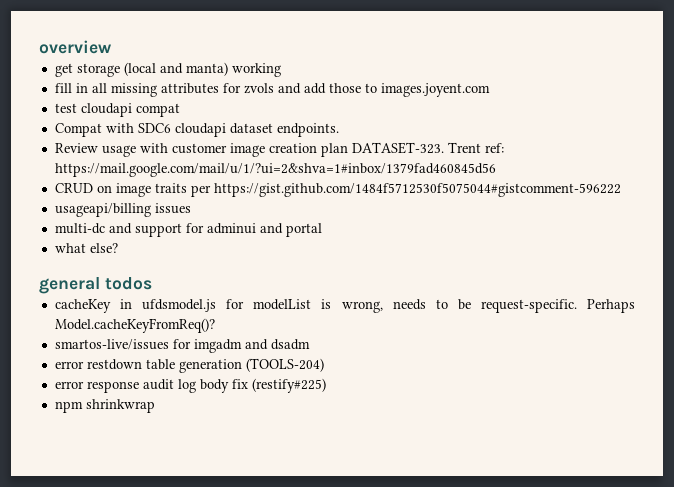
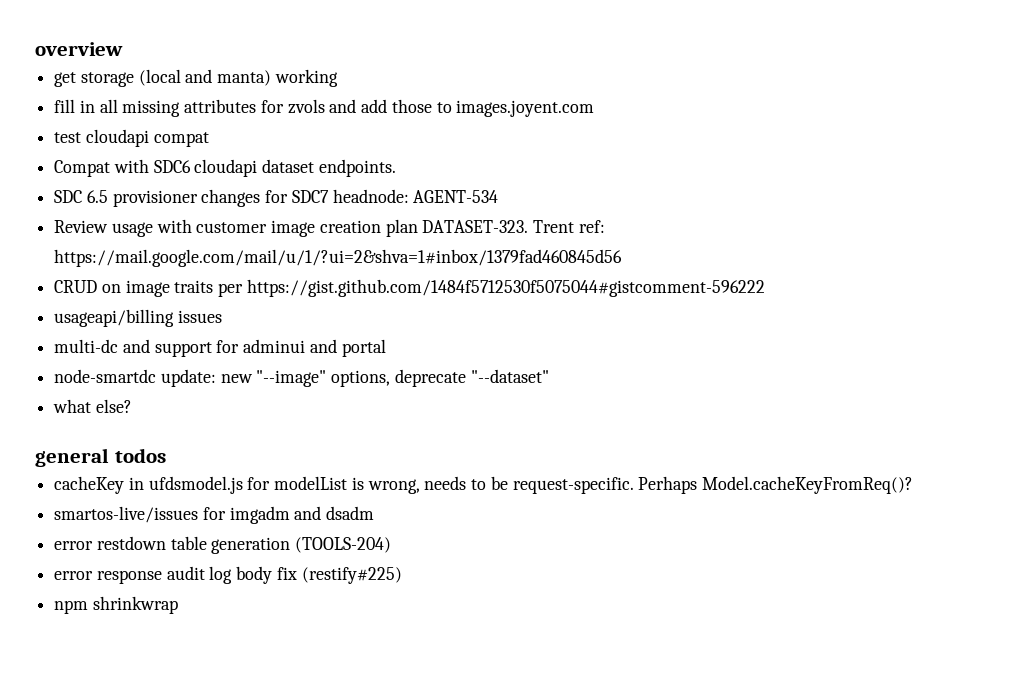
+ SDC 6.5 provisioner changes for SDC7 headnode: AGENT-534
+ node-smartdc update: new "--image" options, deprecate "--dataset"

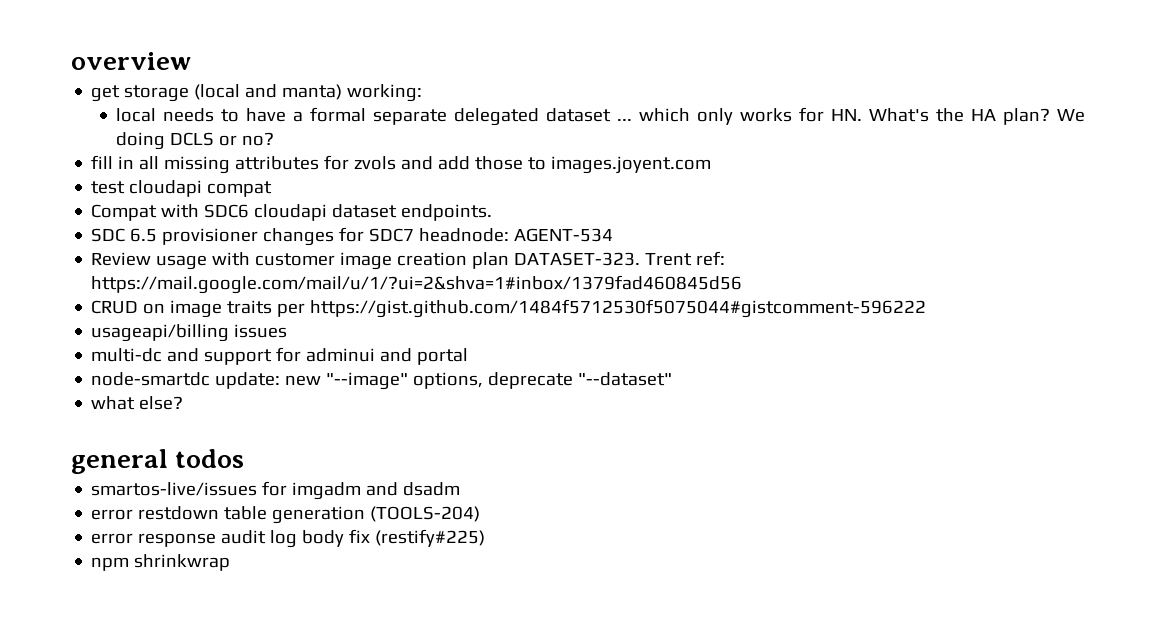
- get storage (local and manta) working
+ get storage (local and manta) working:
+ local needs to have a formal separate delegated dataset ... which only works for HN. What's the HA plan? We doing DCLS or no?
- cacheKey in ufdsmodel.js for modelList is wrong, needs to be request-specific. Perhaps Model.cacheKeyFromReq()?

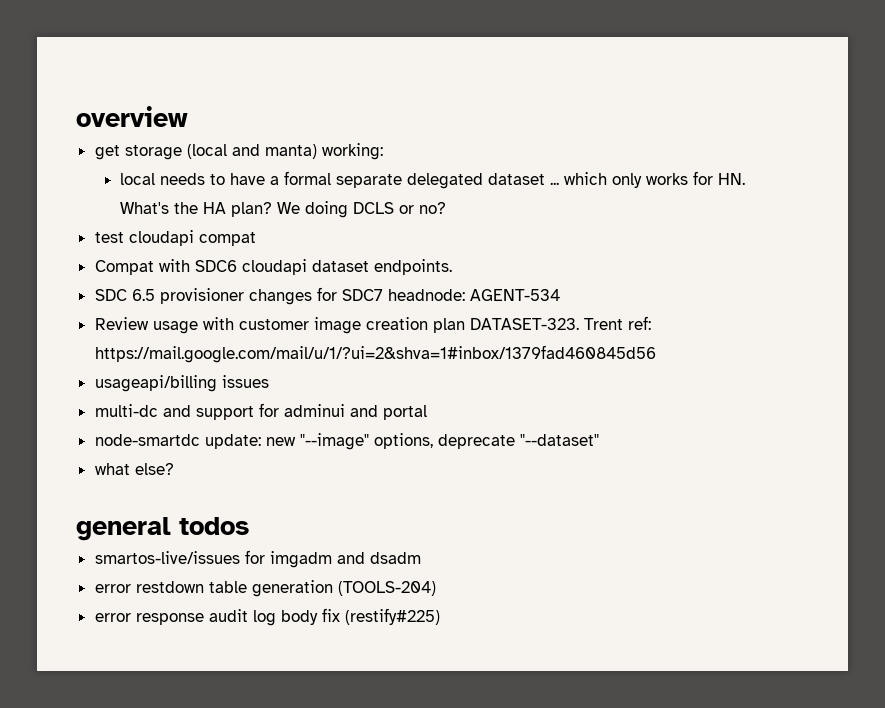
- fill in all missing attributes for zvols and add those to images.joyent.com
- CRUD on image traits per https://gist.github.com/1484f5712530f5075044#gistcomment-596222
- npm shrinkwrap

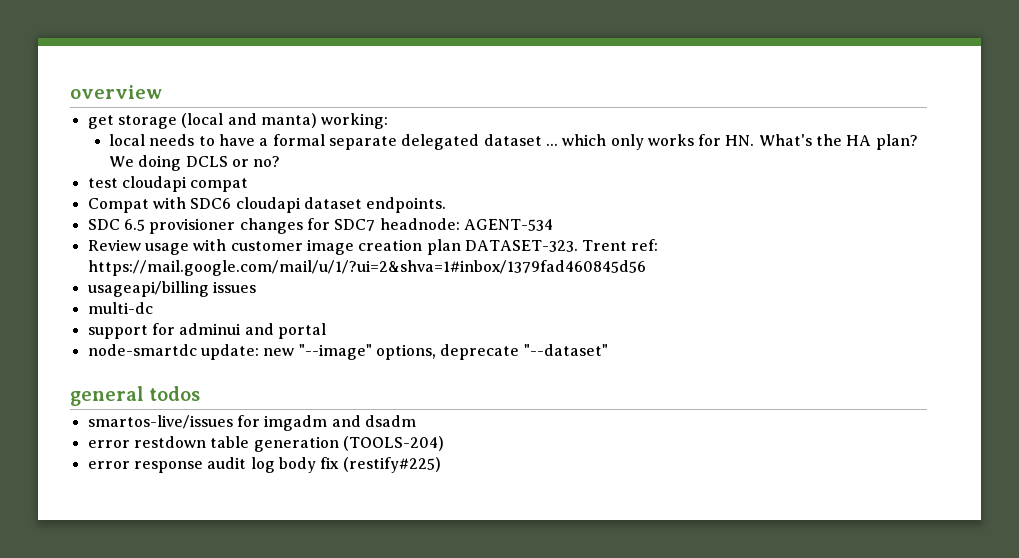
- multi-dc and support for adminui and portal
+ multi-dc
+ support for adminui and portal
- what else?

